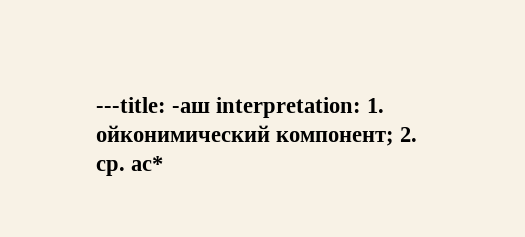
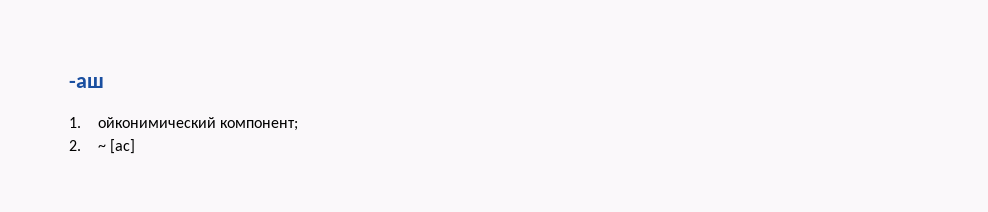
- ---title: -аш interpretation: 1. ойконимический компонент; 2. ср. ас*
+ -аш
+ 1. ойконимический компонент;
+ 2. ~ [ас]

